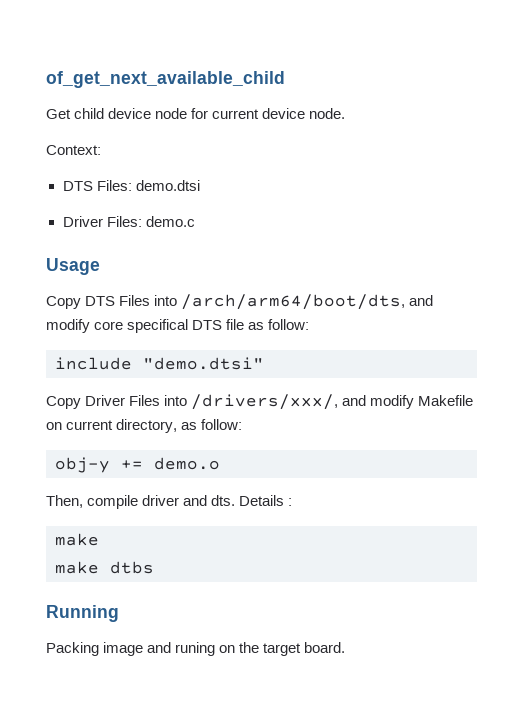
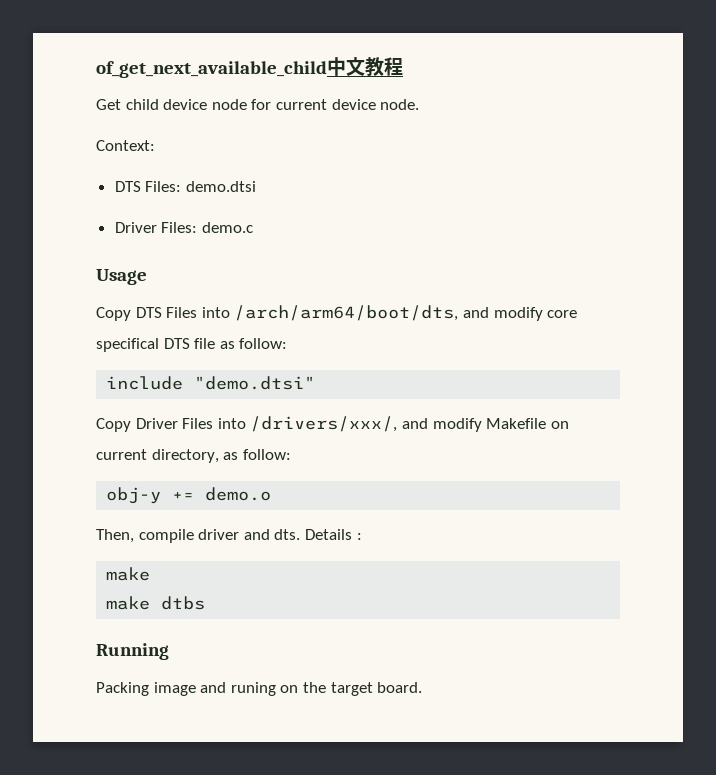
- of_get_next_available_child
+ of_get_next_available_child中文教程

